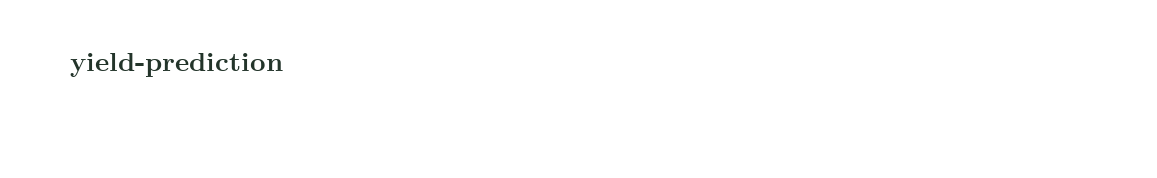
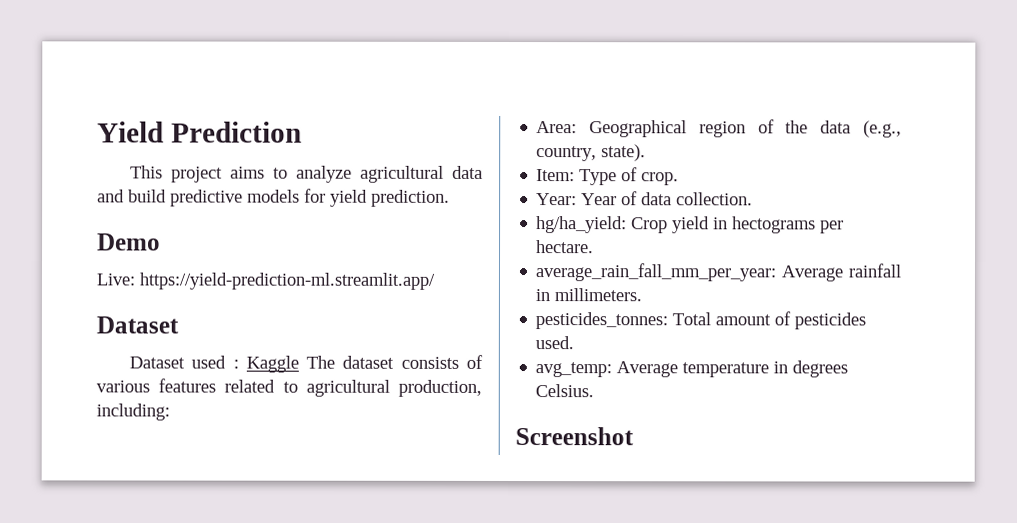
- yield-prediction
+ Yield Prediction
+ This project aims to analyze agricultural data and build predictive models for yield prediction.
+ Demo
+ Live: https://yield-prediction-ml.streamlit.app/
+ Dataset
+ Dataset used : Kaggle The dataset consists of various features related to agricultural production, including:
+ Area: Geographical region of the data (e.g., country, state).
+ Item: Type of crop.
+ Year: Year of data collection.
+ hg/ha_yield: Crop yield in hectograms per hectare.
+ average_rain_fall_mm_per_year: Average rainfall in millimeters.
+ pesticides_tonnes: Total amount of pesticides used.
+ avg_temp: Average temperature in degrees Celsius.
+ Screenshot

